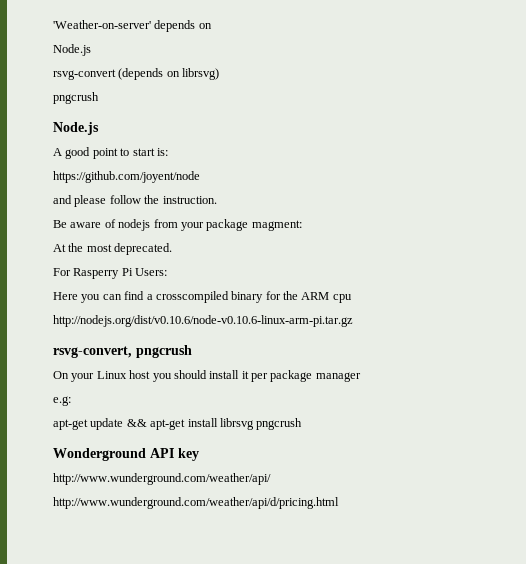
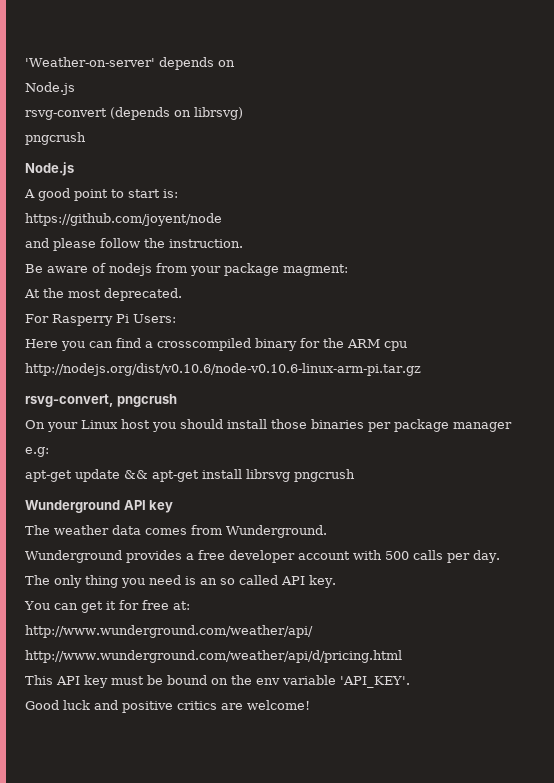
- On your Linux host you should install it per package manager
+ On your Linux host you should install those binaries per package manager
- Wonderground API key
+ Wunderground API key
+ The weather data comes from Wunderground.
+ Wunderground provides a free developer account with 500 calls per day.
+ The only thing you need is an so called API key.
+ You can get it for free at:
  http://www.wunderground.com/weather/api/
  http://www.wunderground.com/weather/api/d/pricing.html
+ This API key must be bound on the env variable 'API_KEY'.
+ Good luck and positive critics are welcome!

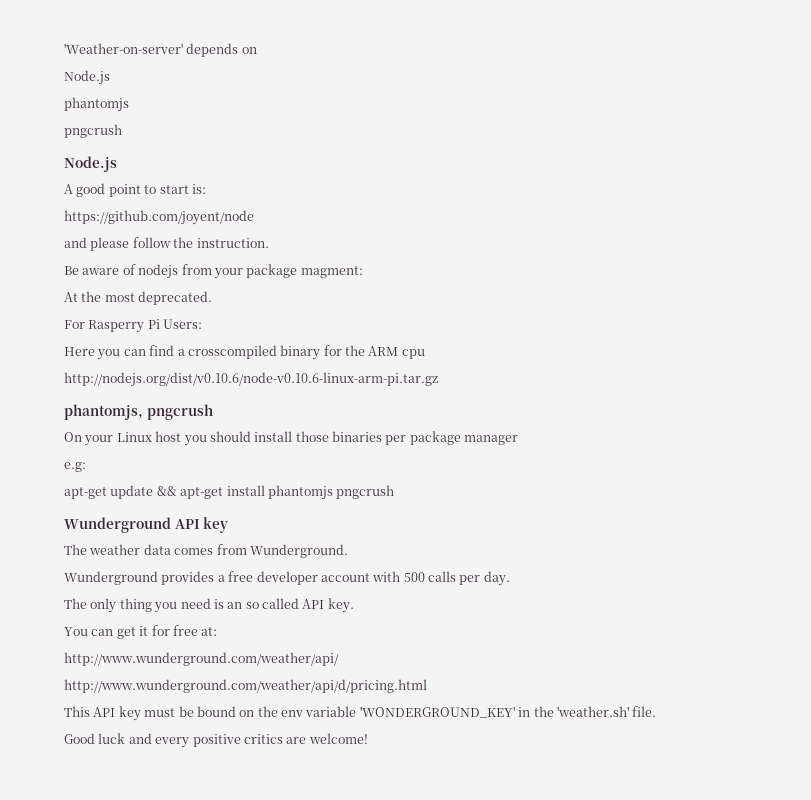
  'Weather-on-server' depends on
  Node.js
- rsvg-convert (depends on librsvg)
+ phantomjs
- rsvg-convert, pngcrush
+ phantomjs, pngcrush
- apt-get update && apt-get install librsvg pngcrush
+ apt-get update && apt-get install phantomjs pngcrush
- This API key must be bound on the env variable 'API_KEY'.
+ This API key must be bound on the env variable 'WONDERGROUND_KEY' in the 'weather.sh' file.
- Good luck and positive critics are welcome!
+ Good luck and every positive critics are welcome!

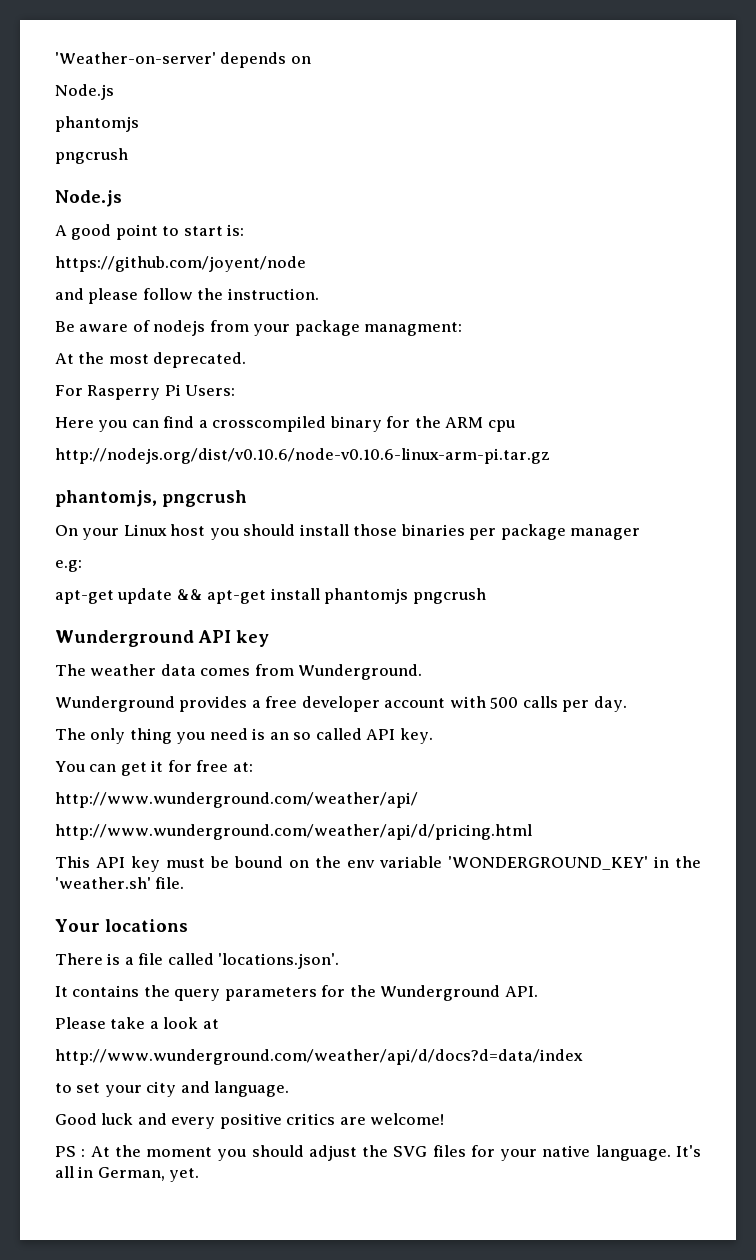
- Be aware of nodejs from your package magment:
+ Be aware of nodejs from your package managment:
+ Your locations
+ There is a file called 'locations.json'.
+ It contains the query parameters for the Wunderground API.
+ Please take a look at
+ http://www.wunderground.com/weather/api/d/docs?d=data/index
+ to set your city and language.
+ PS : At the moment you should adjust the SVG files for your native language. It's all in German, yet.

